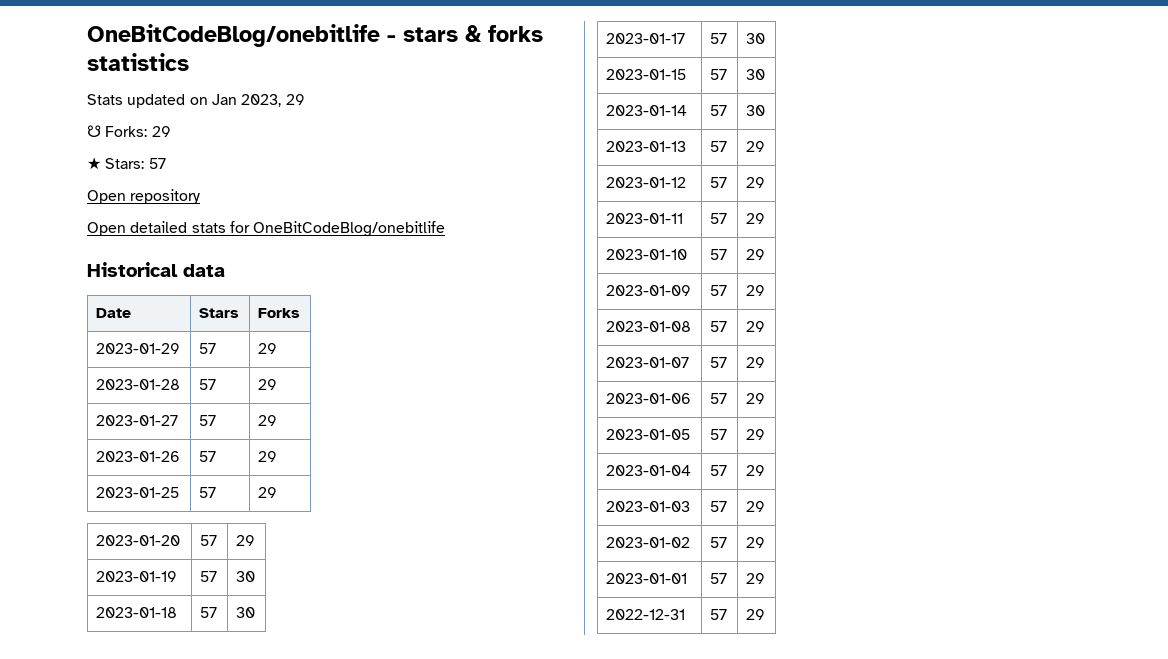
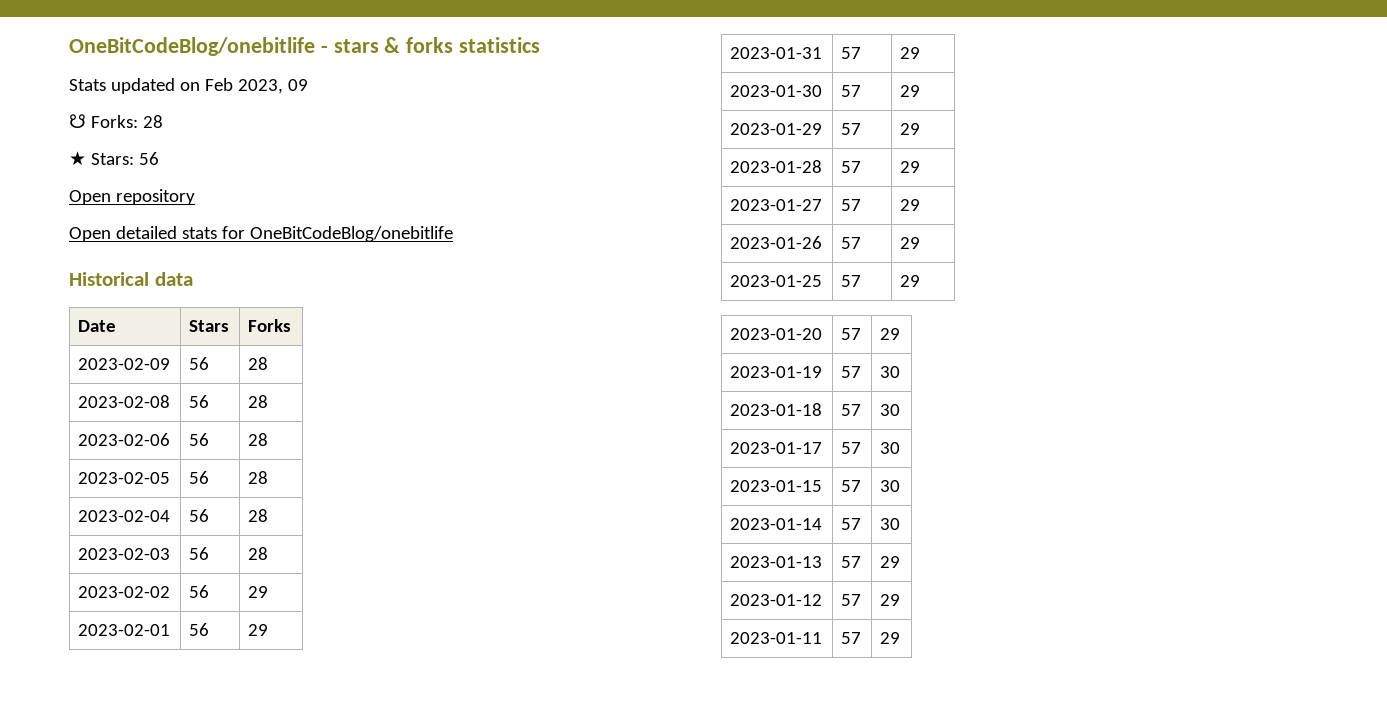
- Stats updated on Jan 2023, 29
+ Stats updated on Feb 2023, 09
- ☋ Forks: 29
+ ☋ Forks: 28
- ★ Stars: 57
+ ★ Stars: 56
+ 2023-02-09 | 56 | 28
+ 2023-02-08 | 56 | 28
+ 2023-02-06 | 56 | 28
+ 2023-02-05 | 56 | 28
+ 2023-02-04 | 56 | 28
+ 2023-02-03 | 56 | 28
+ 2023-02-02 | 56 | 29
+ 2023-02-01 | 56 | 29
+ 2023-01-31 | 57 | 29
+ 2023-01-30 | 57 | 29
- 2023-01-10 | 57 | 29
- 2023-01-09 | 57 | 29
- 2023-01-08 | 57 | 29
- 2023-01-07 | 57 | 29
- 2023-01-06 | 57 | 29
- 2023-01-05 | 57 | 29
- 2023-01-04 | 57 | 29
- 2023-01-03 | 57 | 29
- 2023-01-02 | 57 | 29
- 2023-01-01 | 57 | 29
- 2022-12-31 | 57 | 29

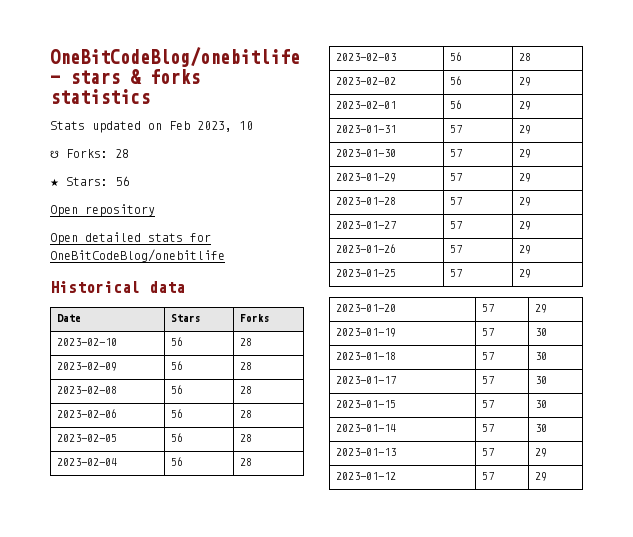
- Stats updated on Feb 2023, 09
+ Stats updated on Feb 2023, 10
+ 2023-02-10 | 56 | 28
- 2023-01-11 | 57 | 29

